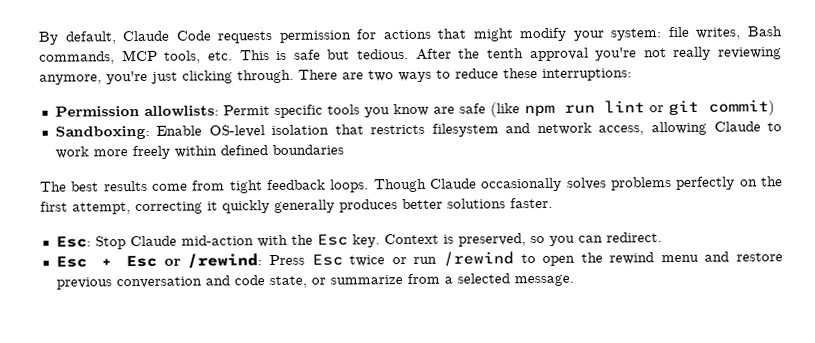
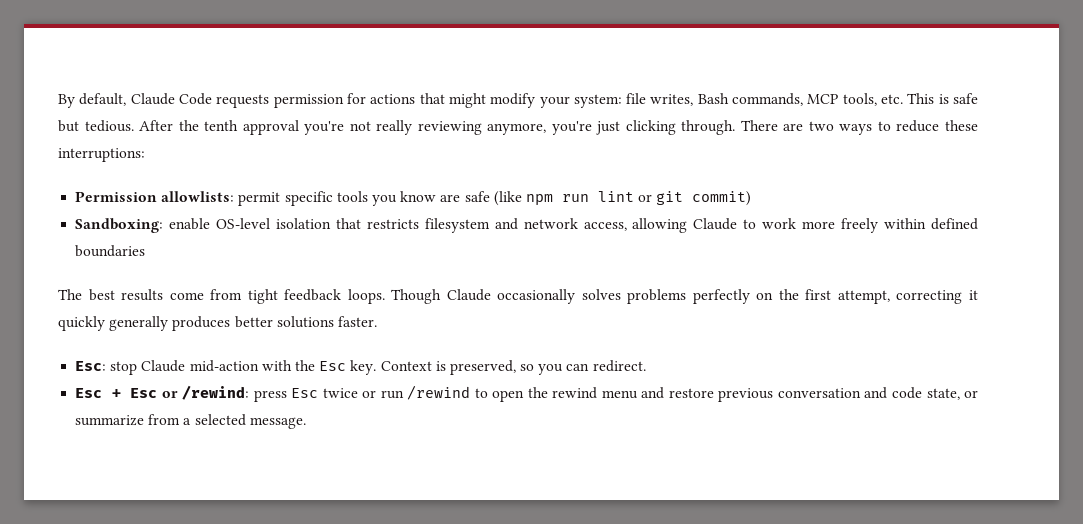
- Permission allowlists: Permit specific tools you know are safe (like npm run lint or git commit)
+ Permission allowlists: permit specific tools you know are safe (like npm run lint or git commit)
- Sandboxing: Enable OS-level isolation that restricts filesystem and network access, allowing Claude to work more freely within defined boundaries
+ Sandboxing: enable OS-level isolation that restricts filesystem and network access, allowing Claude to work more freely within defined boundaries
- Esc: Stop Claude mid-action with the Esc key.
+ Esc: stop Claude mid-action with the Esc key.
- Esc + Esc or /rewind: Press Esc twice or run /rewind to open the rewind menu and restore previous conversation and code state, or summarize from a selected message.
+ Esc + Esc or /rewind: press Esc twice or run /rewind to open the rewind menu and restore previous conversation and code state, or summarize from a selected message.

